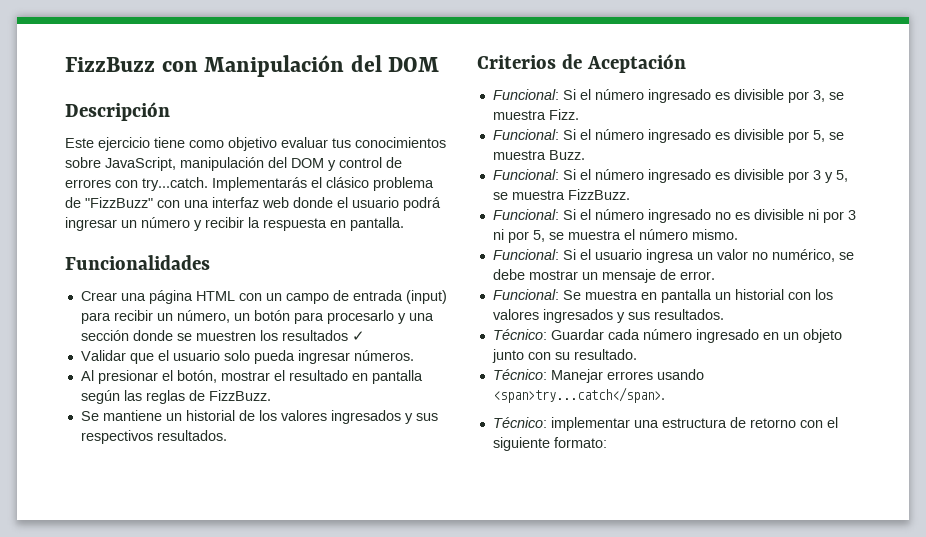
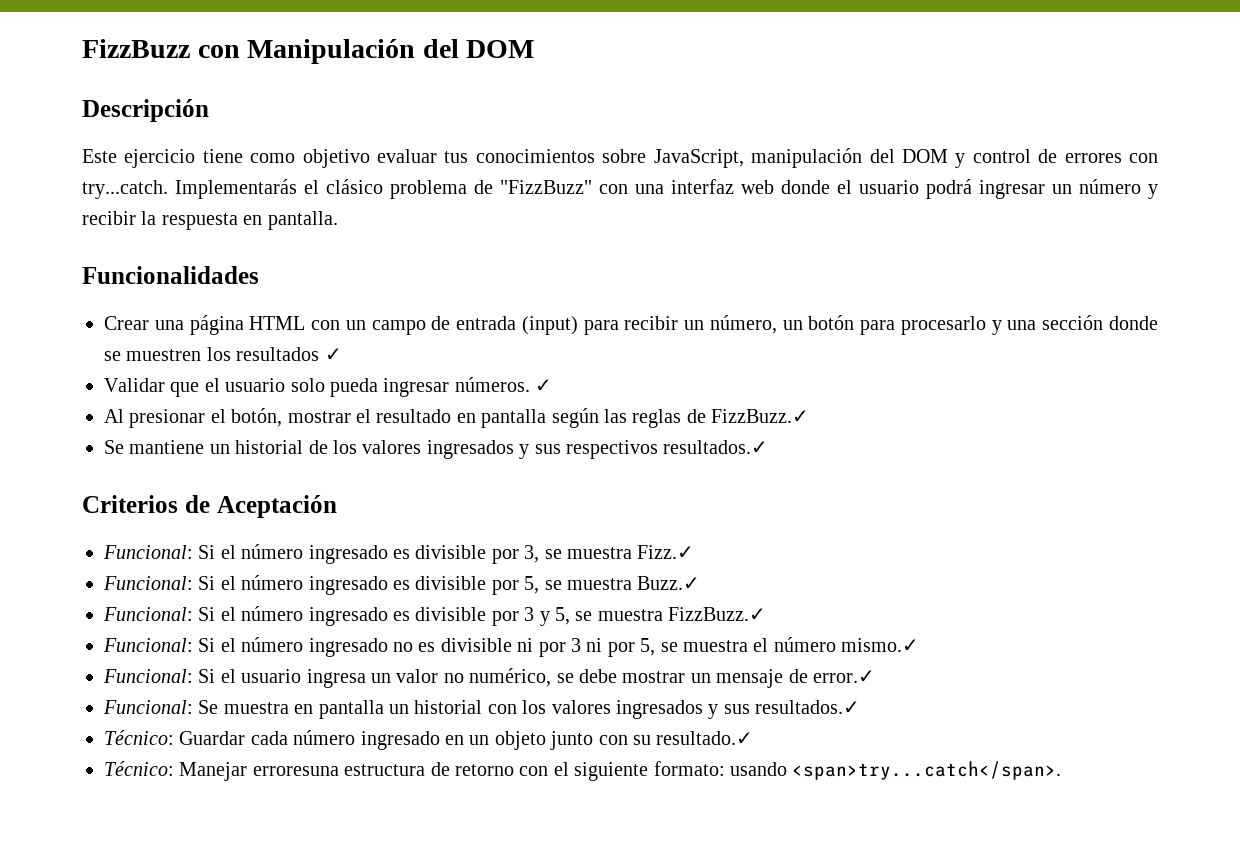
- Validar que el usuario solo pueda ingresar números.
+ Validar que el usuario solo pueda ingresar números. ✓
- Al presionar el botón, mostrar el resultado en pantalla según las reglas de FizzBuzz.
+ Al presionar el botón, mostrar el resultado en pantalla según las reglas de FizzBuzz.✓
- Se mantiene un historial de los valores ingresados y sus respectivos resultados.
+ Se mantiene un historial de los valores ingresados y sus respectivos resultados.✓
- Funcional: Si el número ingresado es divisible por 3, se muestra Fizz.
+ Funcional: Si el número ingresado es divisible por 3, se muestra Fizz.✓
- Funcional: Si el número ingresado es divisible por 5, se muestra Buzz.
+ Funcional: Si el número ingresado es divisible por 5, se muestra Buzz.✓
- Funcional: Si el número ingresado es divisible por 3 y 5, se muestra FizzBuzz.
+ Funcional: Si el número ingresado es divisible por 3 y 5, se muestra FizzBuzz.✓
- Funcional: Si el número ingresado no es divisible ni por 3 ni por 5, se muestra el número mismo.
+ Funcional: Si el número ingresado no es divisible ni por 3 ni por 5, se muestra el número mismo.✓
- Funcional: Si el usuario ingresa un valor no numérico, se debe mostrar un mensaje de error.
+ Funcional: Si el usuario ingresa un valor no numérico, se debe mostrar un mensaje de error.✓
- Funcional: Se muestra en pantalla un historial con los valores ingresados y sus resultados.
+ Funcional: Se muestra en pantalla un historial con los valores ingresados y sus resultados.✓
- Técnico: Guardar cada número ingresado en un objeto junto con su resultado.
+ Técnico: Guardar cada número ingresado en un objeto junto con su resultado.✓
- Técnico: Manejar errores usando <span>try...catch</span>.
- Técnico: implementar una estructura de retorno con el siguiente formato:
+ Técnico: Manejar erroresuna estructura de retorno con el siguiente formato: usando <span>try...catch</span>.

